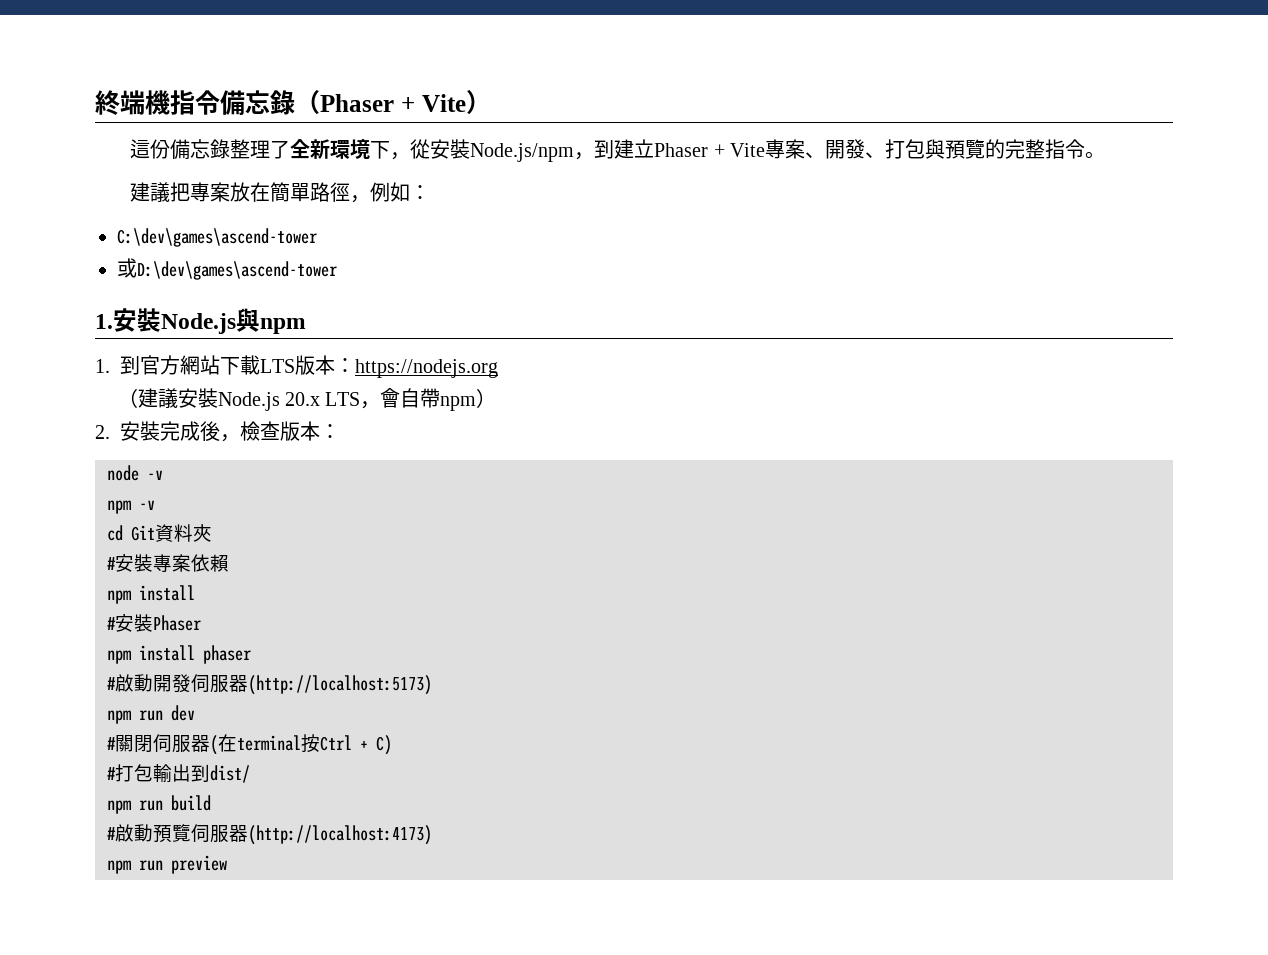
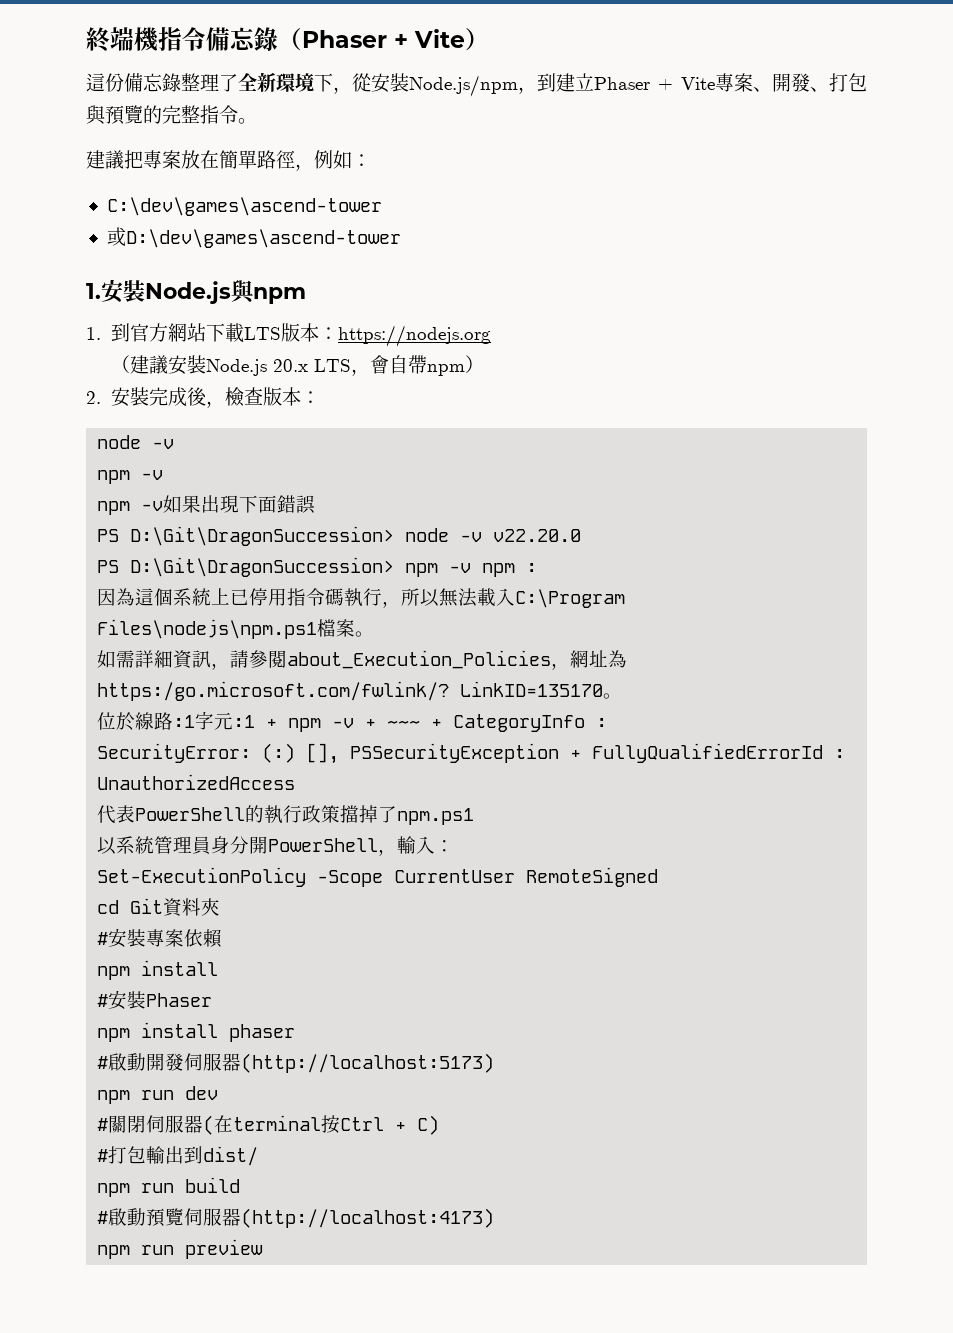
+ npm -v如果出現下面錯誤
+ PS D:\Git\DragonSuccession> node -v v22.20.0
+ PS D:\Git\DragonSuccession> npm -v npm :
+ 因為這個系統上已停用指令碼執行，所以無法載入C:\Program Files\nodejs\npm.ps1檔案。
+ 如需詳細資訊，請參閱about_Execution_Policies，網址為https:/go.microsoft.com/fwlink/? LinkID=135170。
+ 位於線路:1字元:1 + npm -v + ~~~ + CategoryInfo :
+ SecurityError: (:) [], PSSecurityException + FullyQualifiedErrorId : UnauthorizedAccess
+ 代表PowerShell的執行政策擋掉了npm.ps1
+ 以系統管理員身分開PowerShell，輸入：
+ Set-ExecutionPolicy -Scope CurrentUser RemoteSigned

